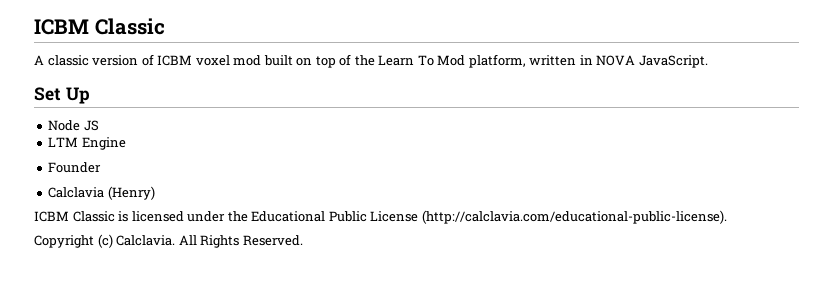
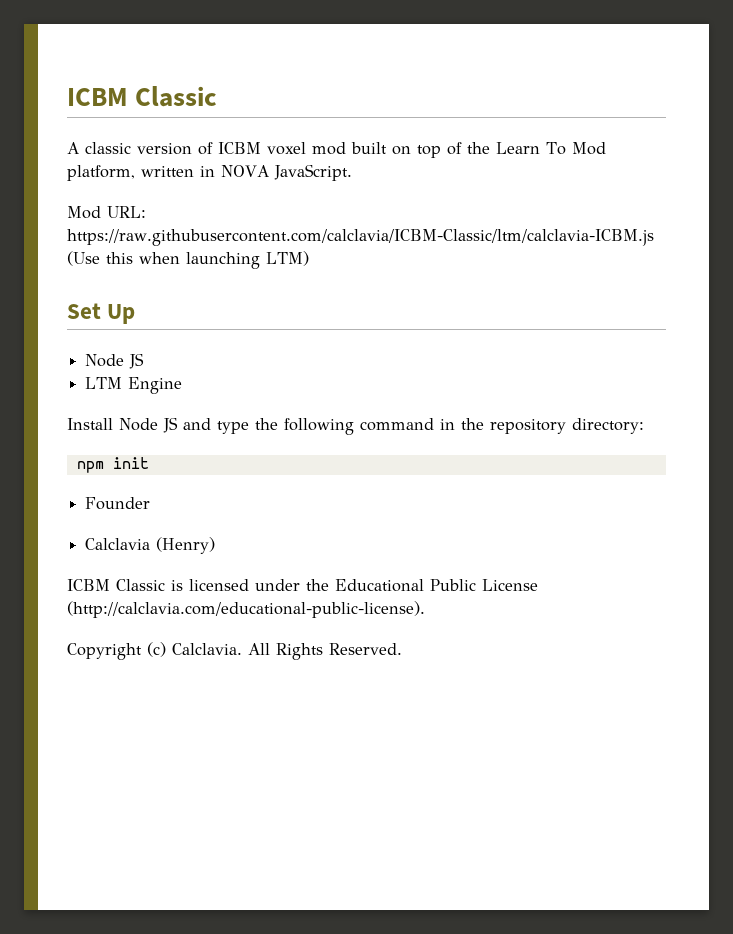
+ Mod URL: https://raw.githubusercontent.com/calclavia/ICBM-Classic/ltm/calclavia-ICBM.js (Use this when launching LTM)
+ Install Node JS and type the following command in the repository directory:
+ npm init

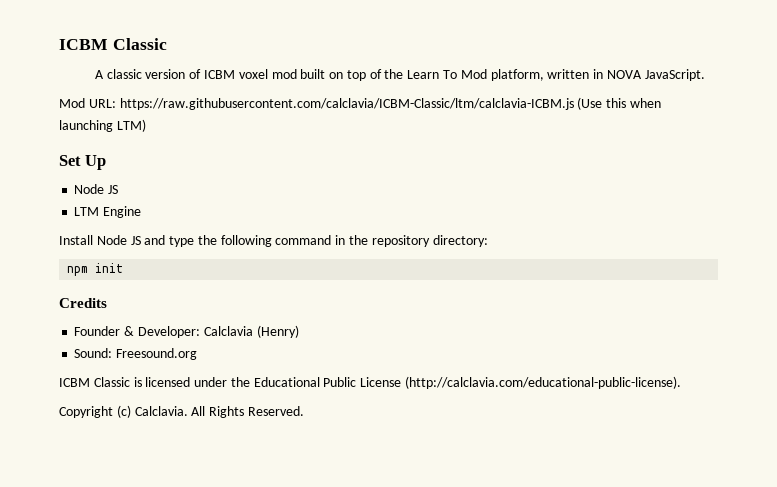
+ Credits
- Founder
- Calclavia (Henry)
+ Founder & Developer: Calclavia (Henry)
+ Sound: Freesound.org

